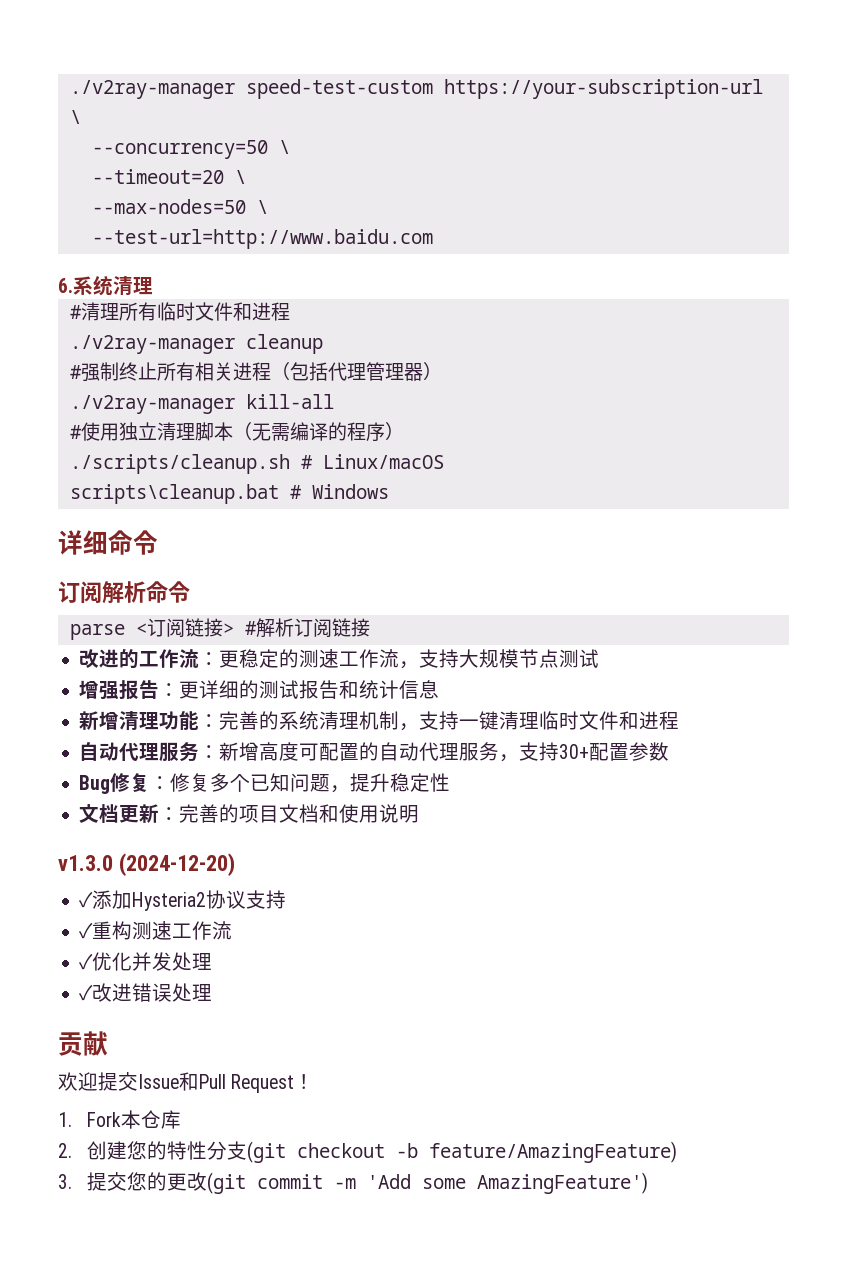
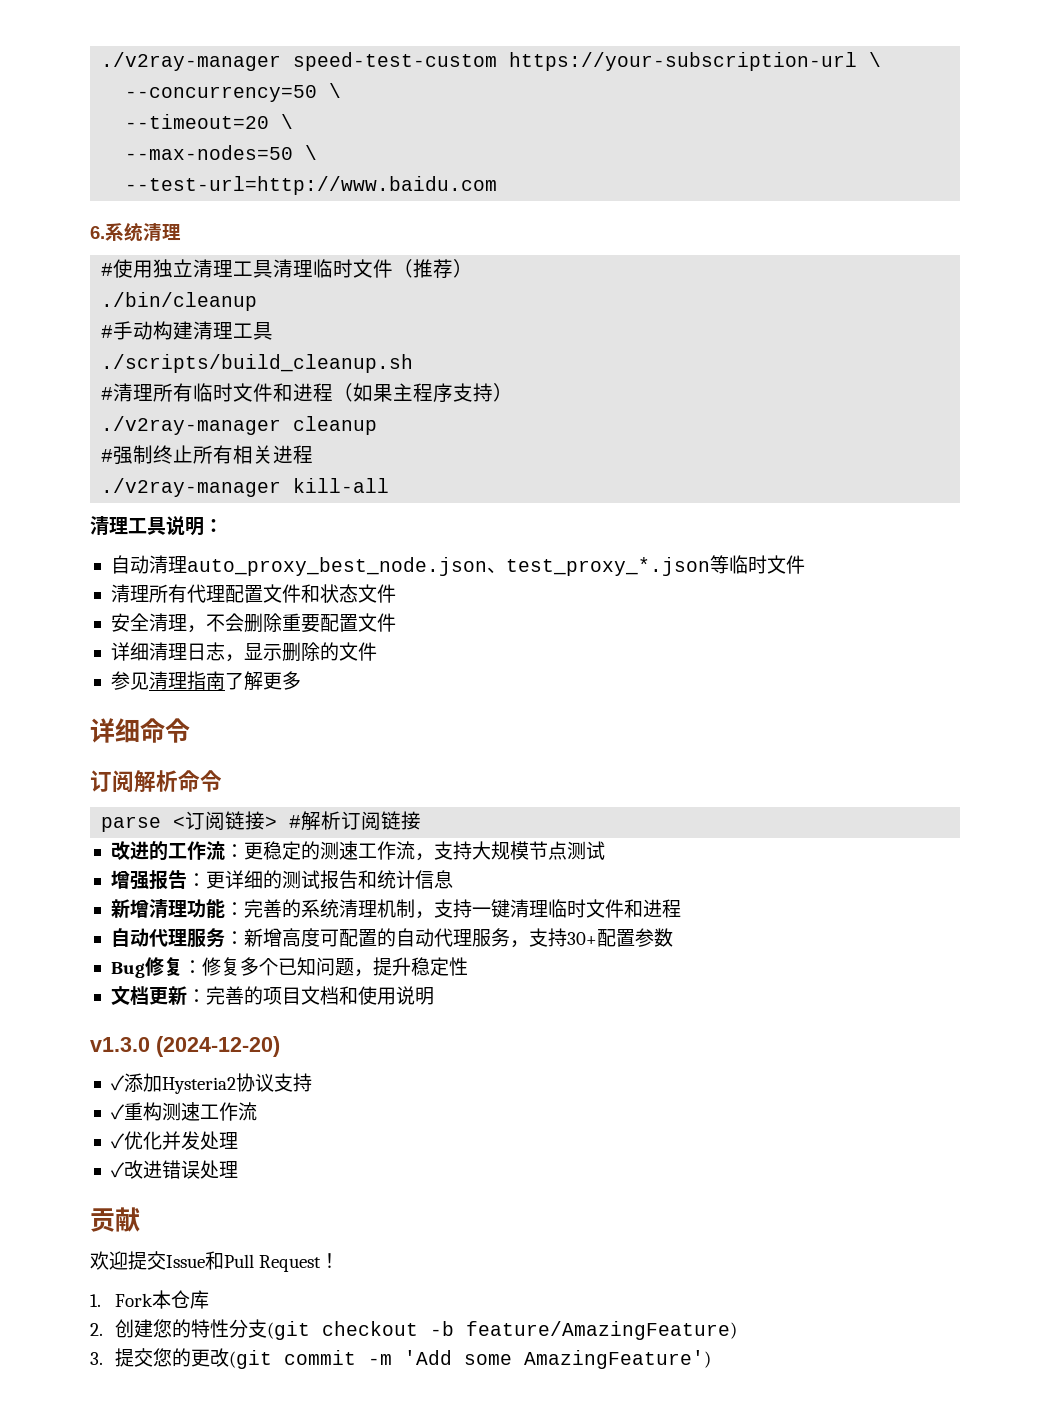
+ #使用独立清理工具清理临时文件（推荐）
+ ./bin/cleanup
+ #手动构建清理工具
+ ./scripts/build_cleanup.sh
- #清理所有临时文件和进程
+ #清理所有临时文件和进程（如果主程序支持）
- #强制终止所有相关进程（包括代理管理器）
+ #强制终止所有相关进程
  ./v2ray-manager kill-all
- #使用独立清理脚本（无需编译的程序）
- ./scripts/cleanup.sh # Linux/macOS
- scripts\cleanup.bat # Windows
+ 清理工具说明：
+ 自动清理auto_proxy_best_node.json、test_proxy_*.json等临时文件
+ 清理所有代理配置文件和状态文件
+ 安全清理，不会删除重要配置文件
+ 详细清理日志，显示删除的文件
+ 参见清理指南了解更多

